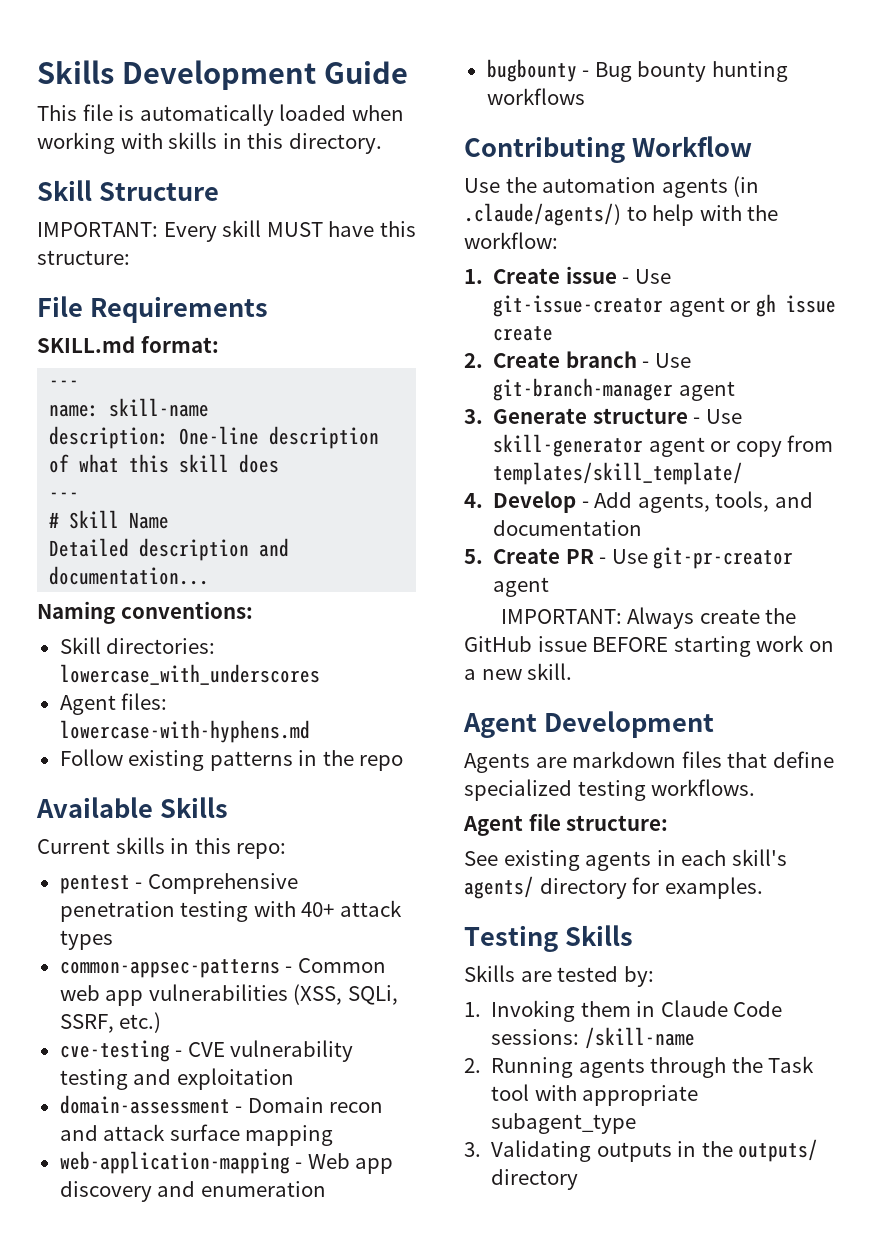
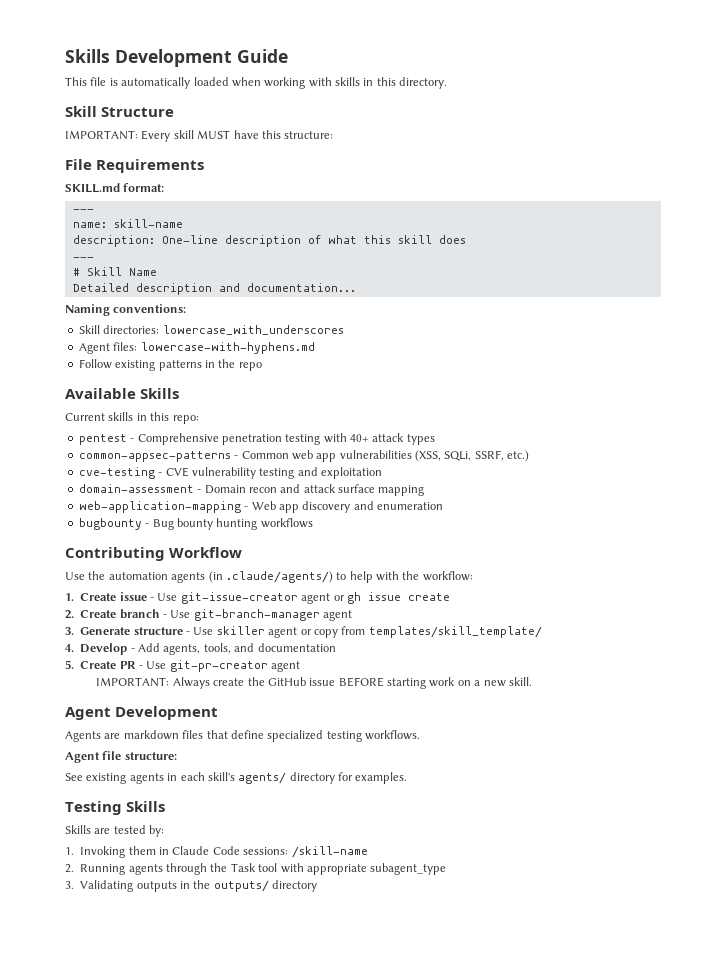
- 3. Generate structure - Use skill-generator agent or copy from templates/skill_template/
+ 3. Generate structure - Use skiller agent or copy from templates/skill_template/

